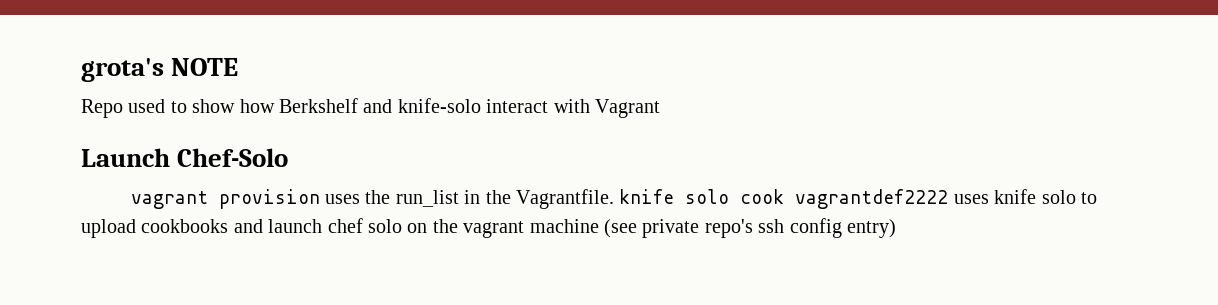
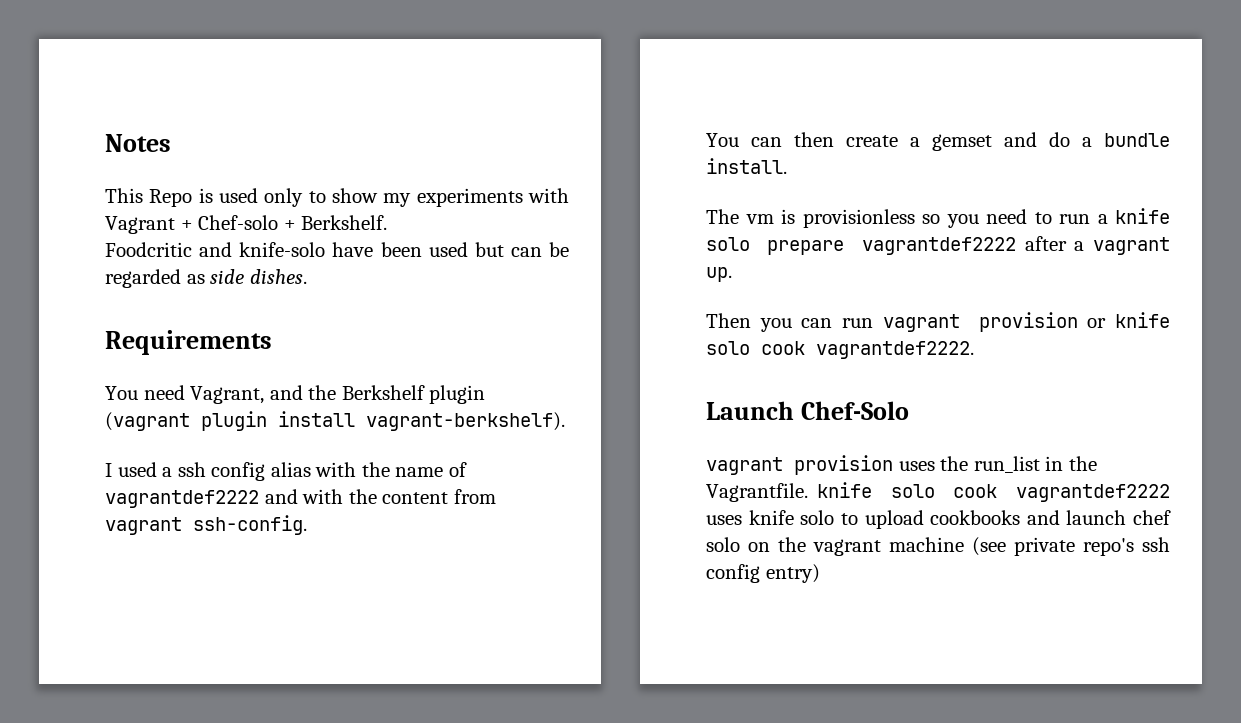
- grota's NOTE
- Repo used to show how Berkshelf and knife-solo interact with Vagrant
+ Notes
+ This Repo is used only to show my experiments with Vagrant + Chef-solo + Berkshelf.
+ Foodcritic and knife-solo have been used but can be regarded as side dishes.
+ Requirements
+ You need Vagrant, and the Berkshelf plugin (vagrant plugin install vagrant-berkshelf).
+ I used a ssh config alias with the name of vagrantdef2222 and with the content from vagrant ssh-config.
+ You can then create a gemset and do a bundle install.
+ The vm is provisionless so you need to run a knife solo prepare vagrantdef2222 after a vagrant up.
+ Then you can run vagrant provision or knife solo cook vagrantdef2222.

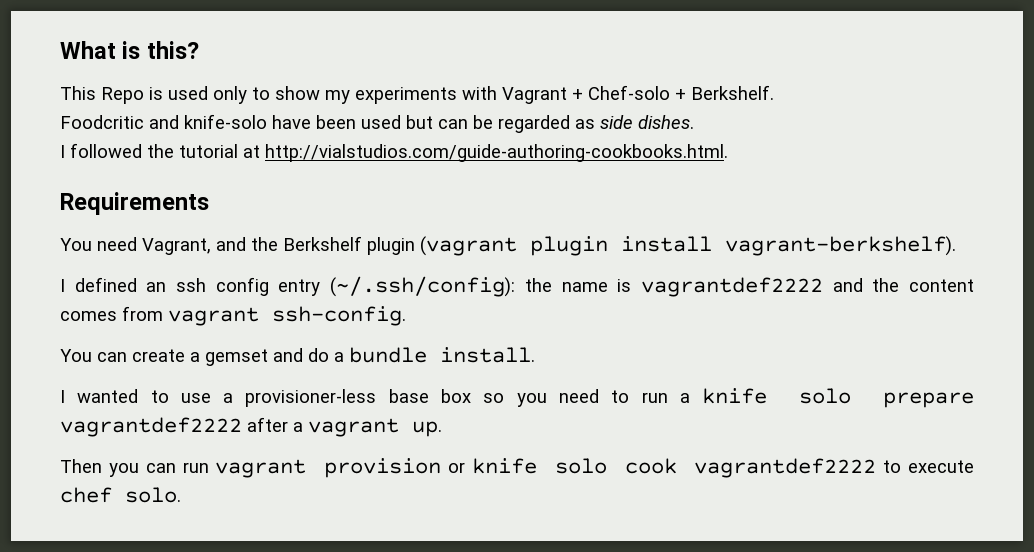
- Notes
+ What is this?
+ I followed the tutorial at http://vialstudios.com/guide-authoring-cookbooks.html.
- I used a ssh config alias with the name of vagrantdef2222 and with the content from vagrant ssh-config.
+ I defined an ssh config entry (~/.ssh/config): the name is vagrantdef2222 and the content comes from vagrant ssh-config.
- You can then create a gemset and do a bundle install.
+ You can create a gemset and do a bundle install.
- The vm is provisionless so you need to run a knife solo prepare vagrantdef2222 after a vagrant up.
+ I wanted to use a provisioner-less base box so you need to run a knife solo prepare vagrantdef2222 after a vagrant up.
- Then you can run vagrant provision or knife solo cook vagrantdef2222.
- Launch Chef-Solo
- vagrant provision uses the run_list in the Vagrantfile. knife solo cook vagrantdef2222 uses knife solo to upload cookbooks and launch chef solo on the vagrant machine (see private repo's ssh config entry)
+ Then you can run vagrant provision or knife solo cook vagrantdef2222 to execute chef solo.

